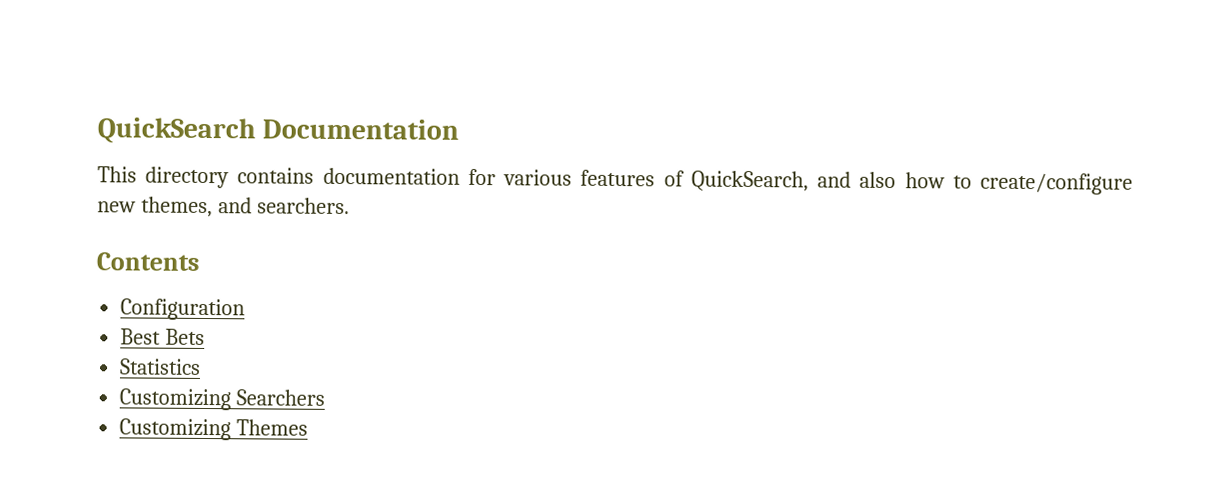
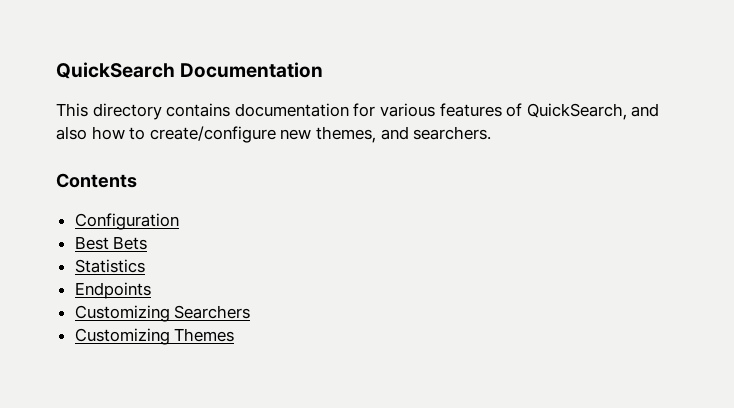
+ Endpoints

